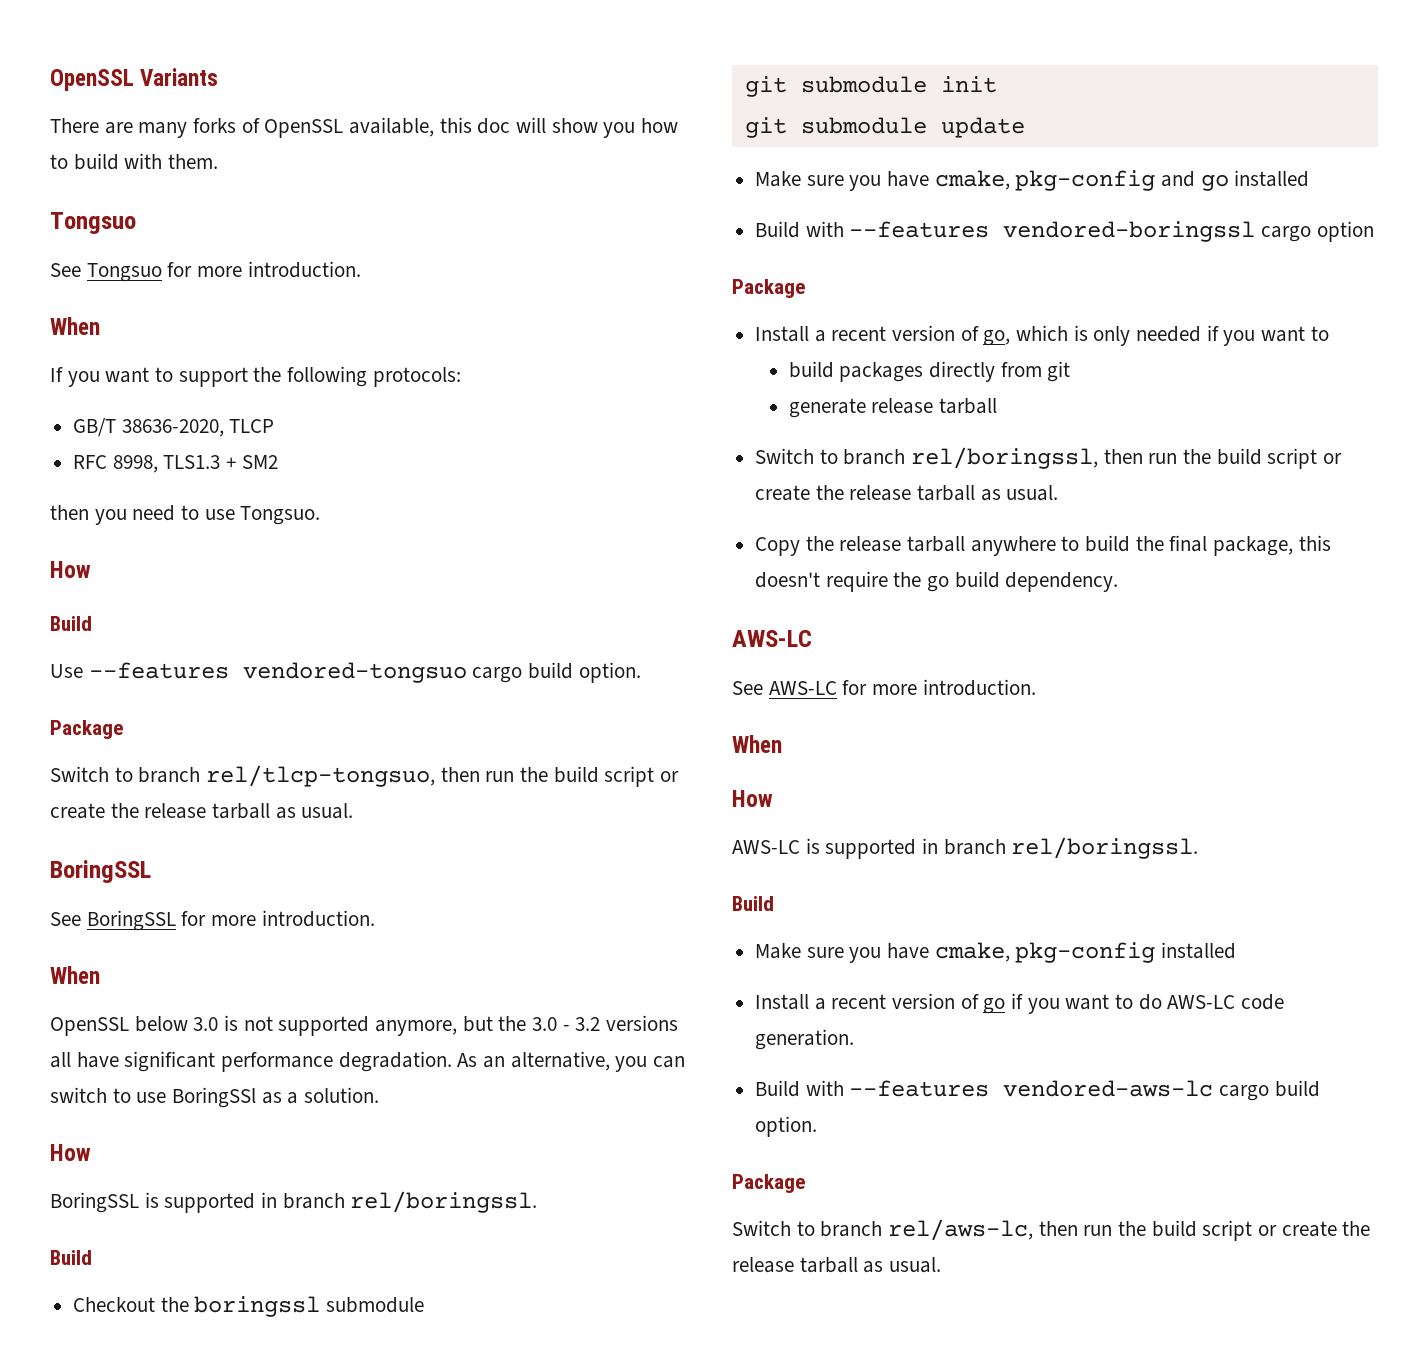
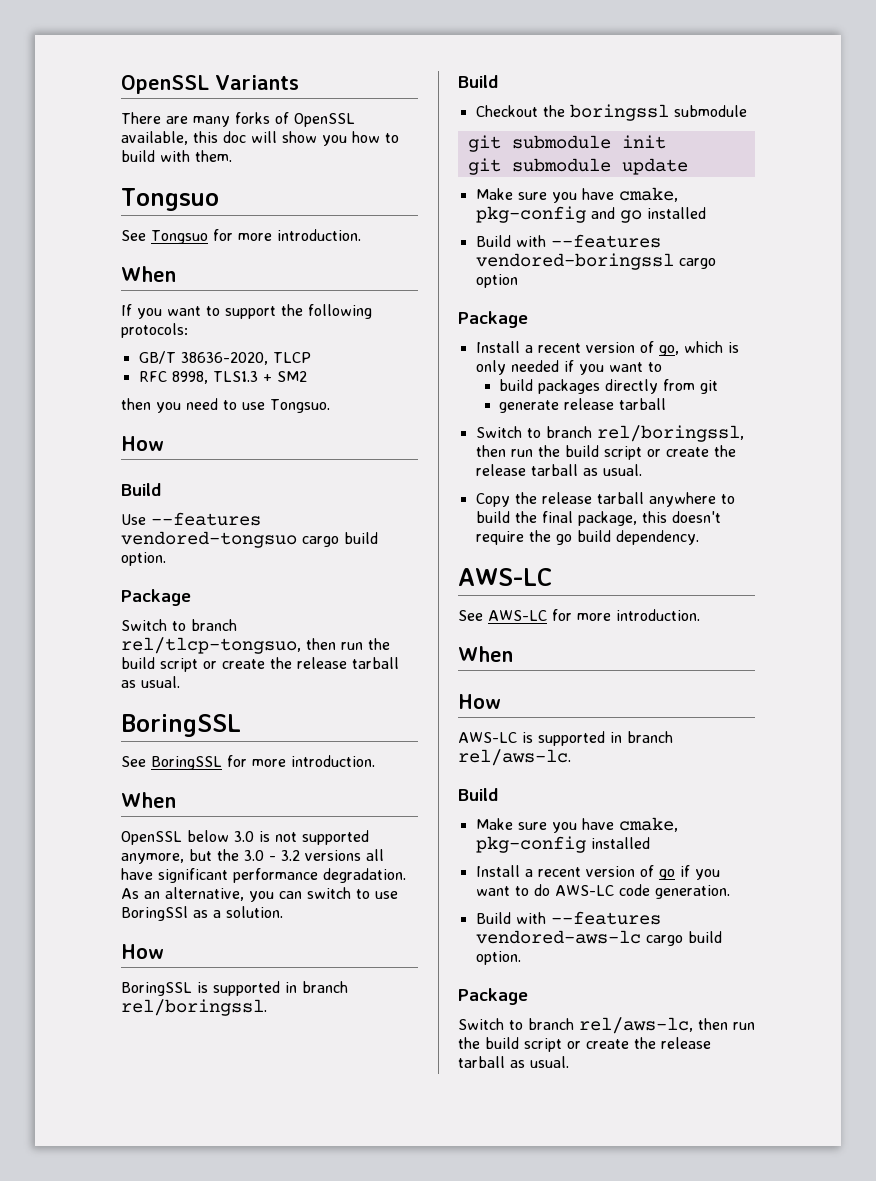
- AWS-LC is supported in branch rel/boringssl.
+ AWS-LC is supported in branch rel/aws-lc.

